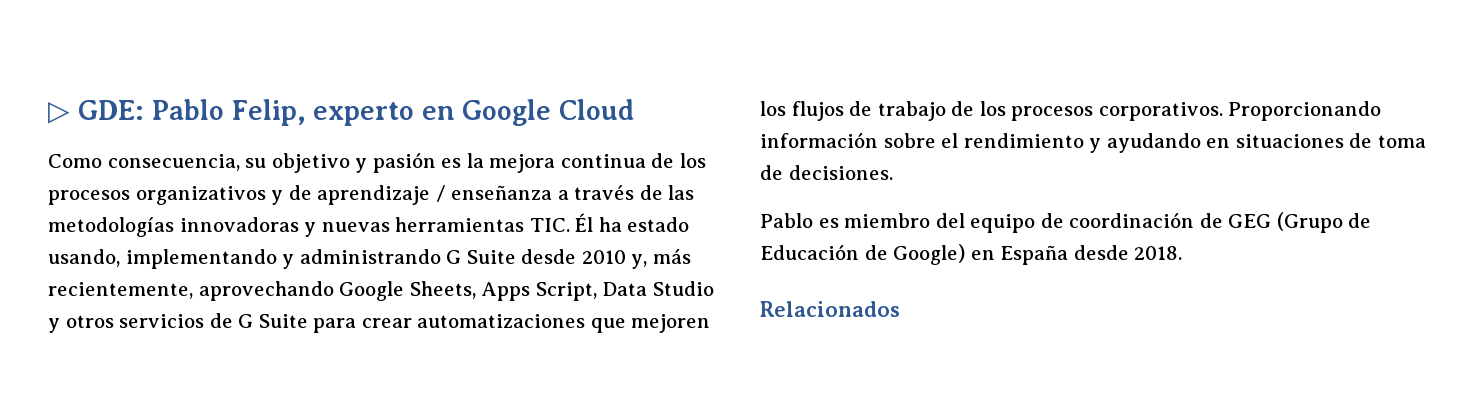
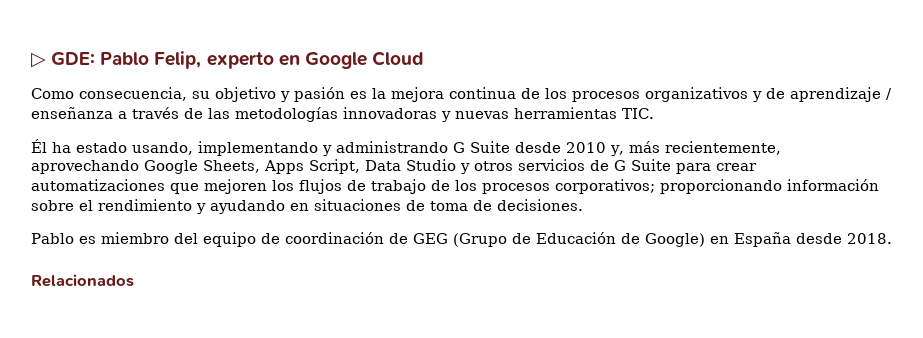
- Como consecuencia, su objetivo y pasión es la mejora continua de los procesos organizativos y de aprendizaje / enseñanza a través de las metodologías innovadoras y nuevas herramientas TIC. Él ha estado usando, implementando y administrando G Suite desde 2010 y, más recientemente, aprovechando Google Sheets, Apps Script, Data Studio y otros servicios de G Suite para crear automatizaciones que mejoren los flujos de trabajo de los procesos corporativos. Proporcionando información sobre el rendimiento y ayudando en situaciones de toma de decisiones.
+ Como consecuencia, su objetivo y pasión es la mejora continua de los procesos organizativos y de aprendizaje / enseñanza a través de las metodologías innovadoras y nuevas herramientas TIC.
+ Él ha estado usando, implementando y administrando G Suite desde 2010 y, más recientemente, aprovechando Google Sheets, Apps Script, Data Studio y otros servicios de G Suite para crear automatizaciones que mejoren los flujos de trabajo de los procesos corporativos; proporcionando información sobre el rendimiento y ayudando en situaciones de toma de decisiones.

